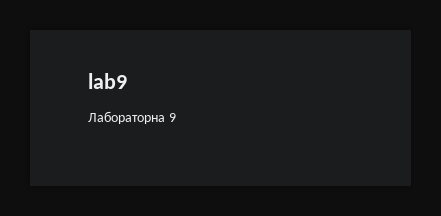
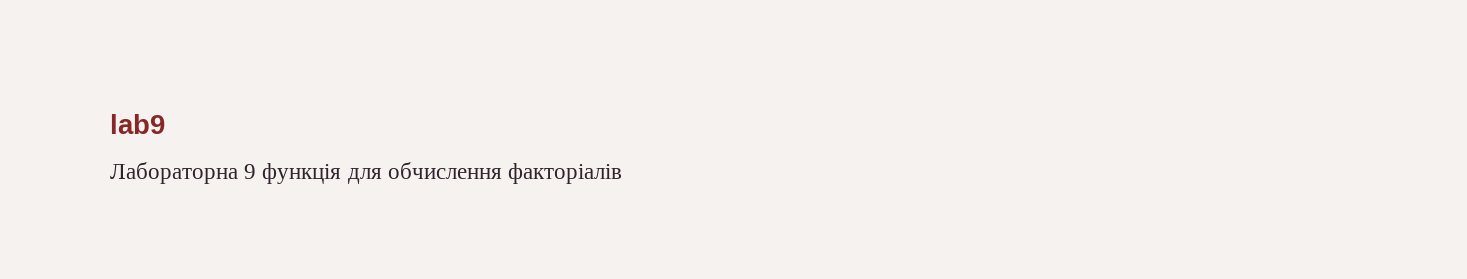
- Лабораторна 9
+ Лабораторна 9 функція для обчислення факторіалів

